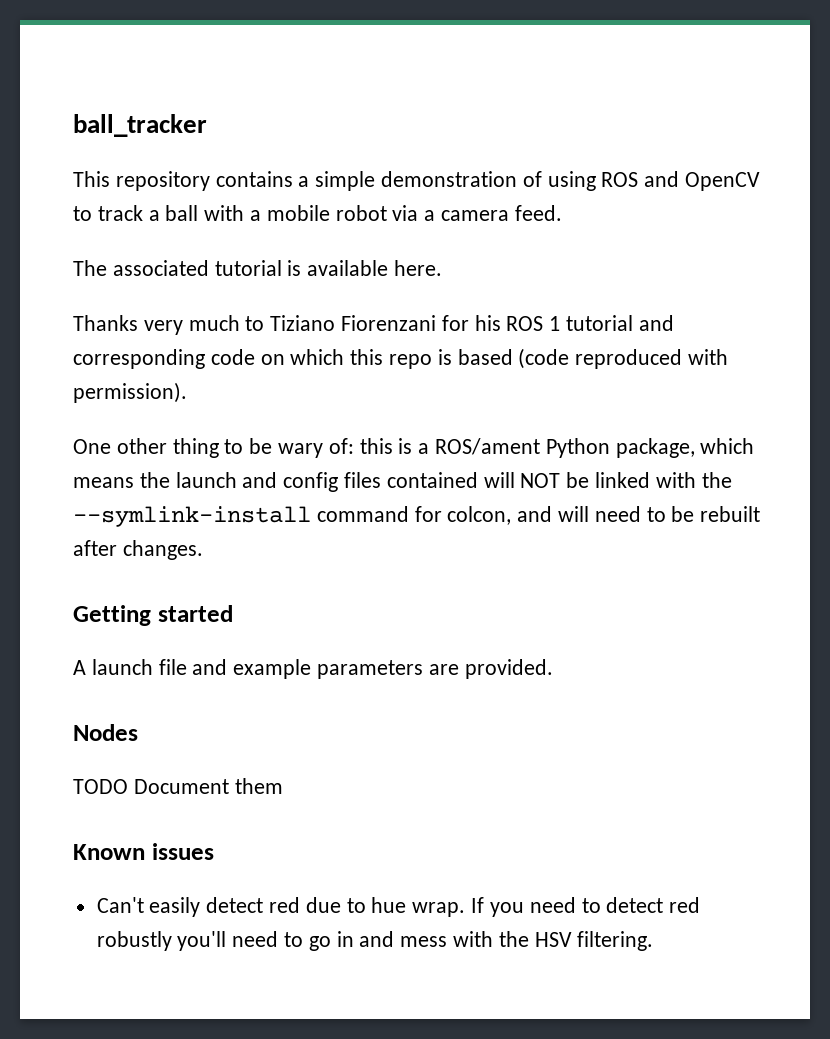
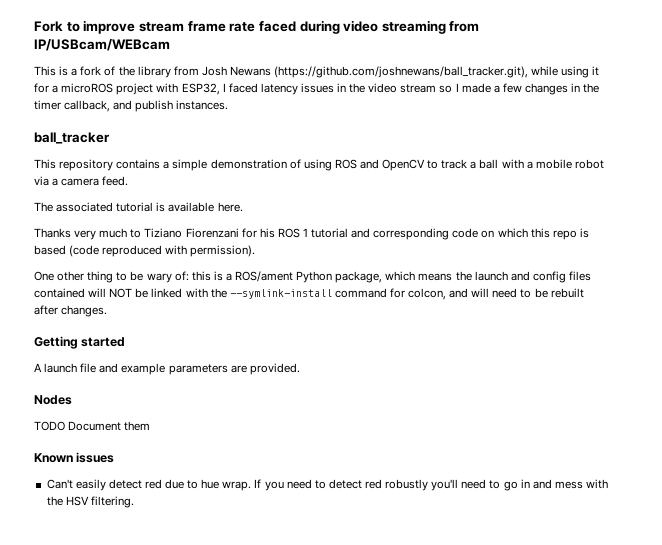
+ Fork to improve stream frame rate faced during video streaming from IP/USBcam/WEBcam
+ This is a fork of the library from Josh Newans (https://github.com/joshnewans/ball_tracker.git), while using it for a microROS project with ESP32, I faced latency issues in the video stream so I made a few changes in the timer callback, and publish instances.

